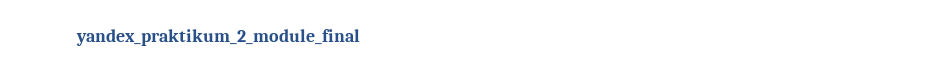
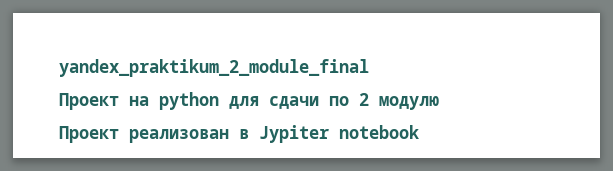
+ Проект на python для сдачи по 2 модулю
+ Проект реализован в Jypiter notebook

